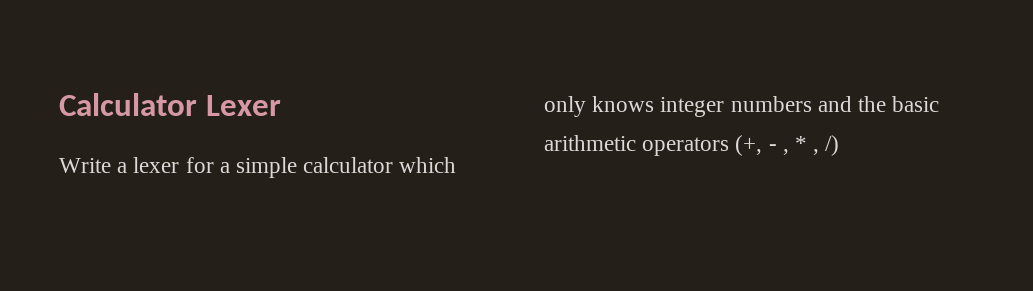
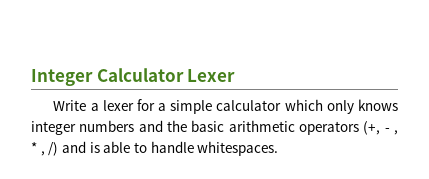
- Calculator Lexer
+ Integer Calculator Lexer
- Write a lexer for a simple calculator which only knows integer numbers and the basic arithmetic operators (+, - , * , /)
+ Write a lexer for a simple calculator which only knows integer numbers and the basic arithmetic operators (+, - , * , /) and is able to handle whitespaces.

